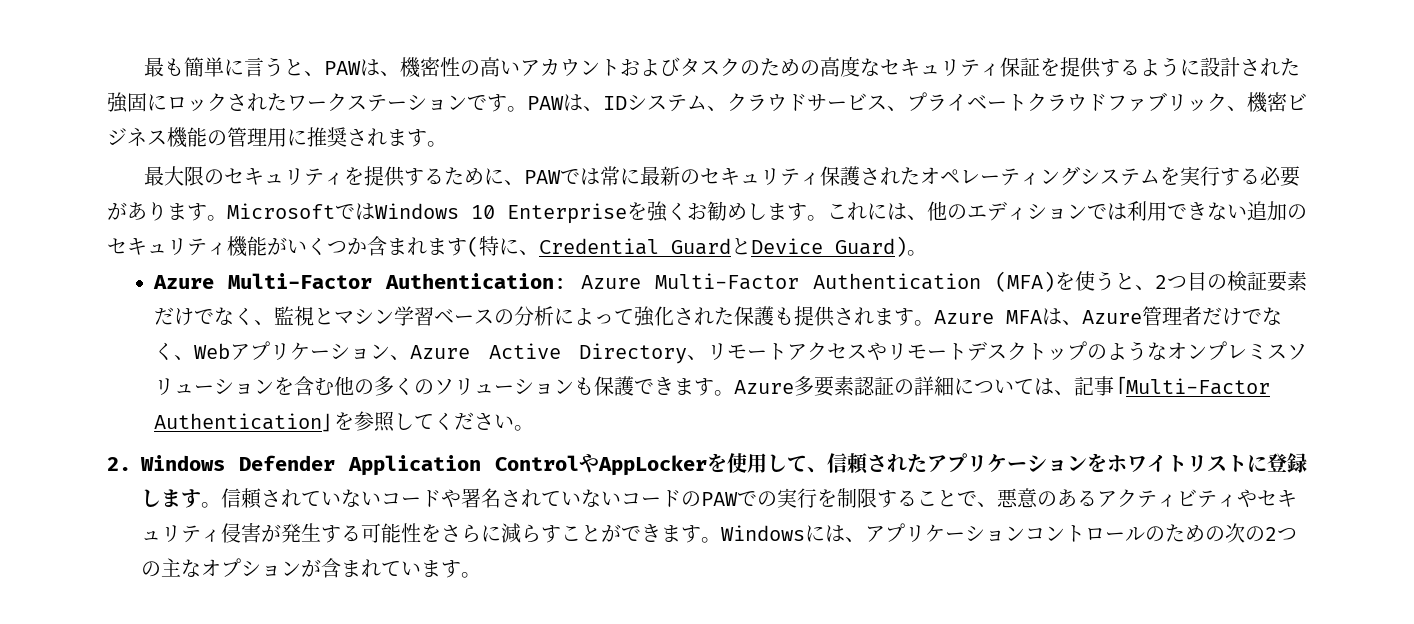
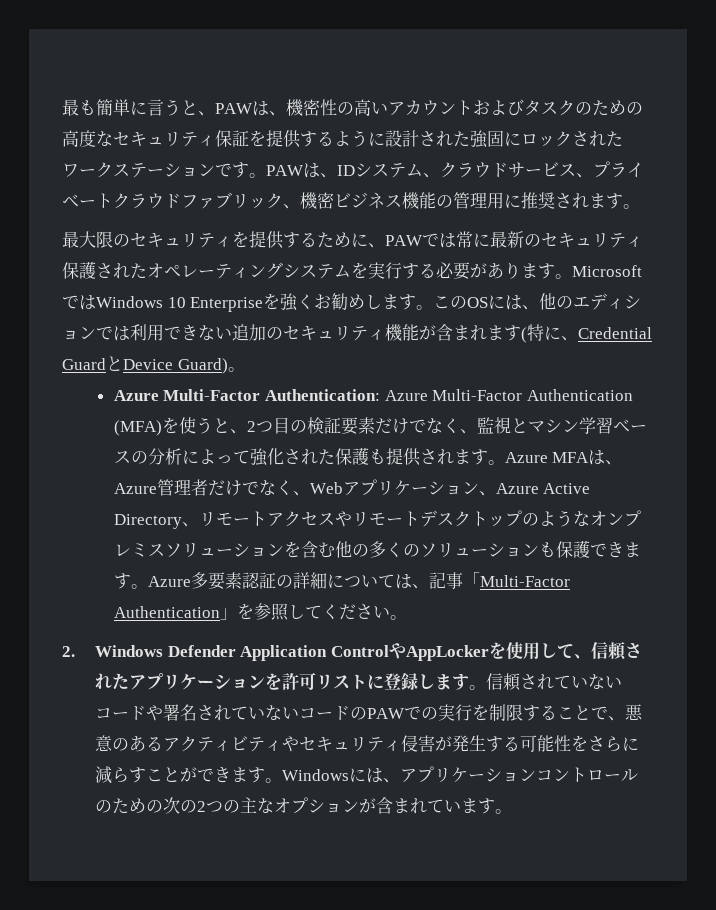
- これには、他のエディションでは利用できない追加のセキュリティ機能がいくつか含まれます(特に、Credential GuardとDevice Guard)。
+ このOSには、他のエディションでは利用できない追加のセキュリティ機能が含まれます(特に、Credential GuardとDevice Guard)。
- 2. Windows Defender Application ControlやAppLockerを使用して、信頼されたアプリケーションをホワイトリストに登録します。
+ 2. Windows Defender Application ControlやAppLockerを使用して、信頼されたアプリケーションを許可リストに登録します。

